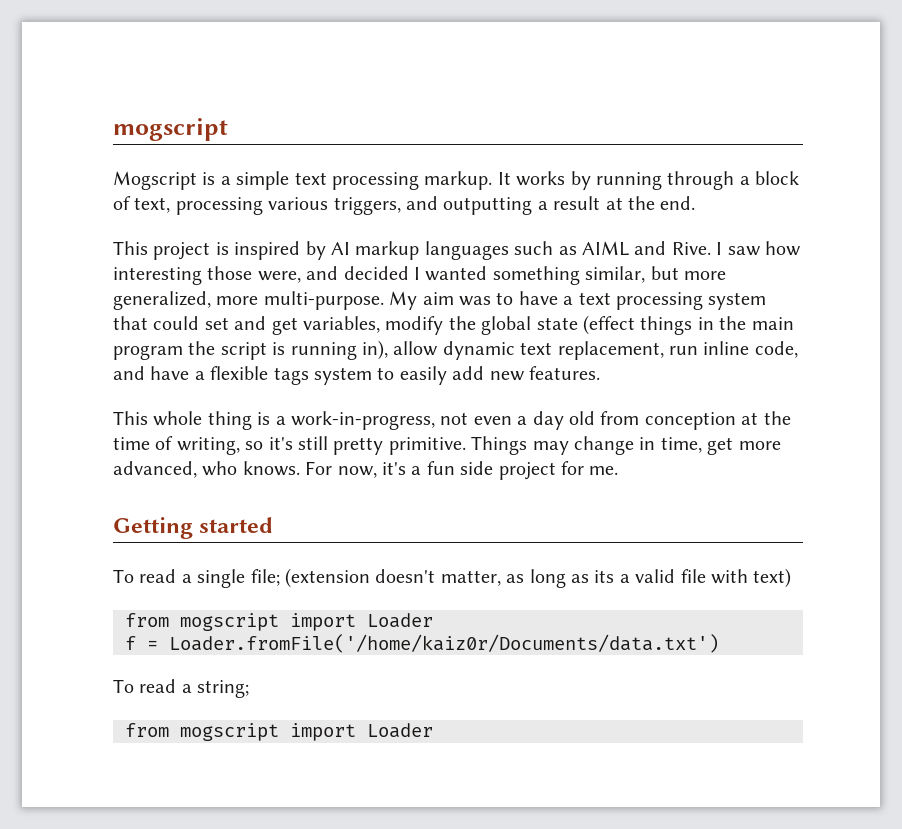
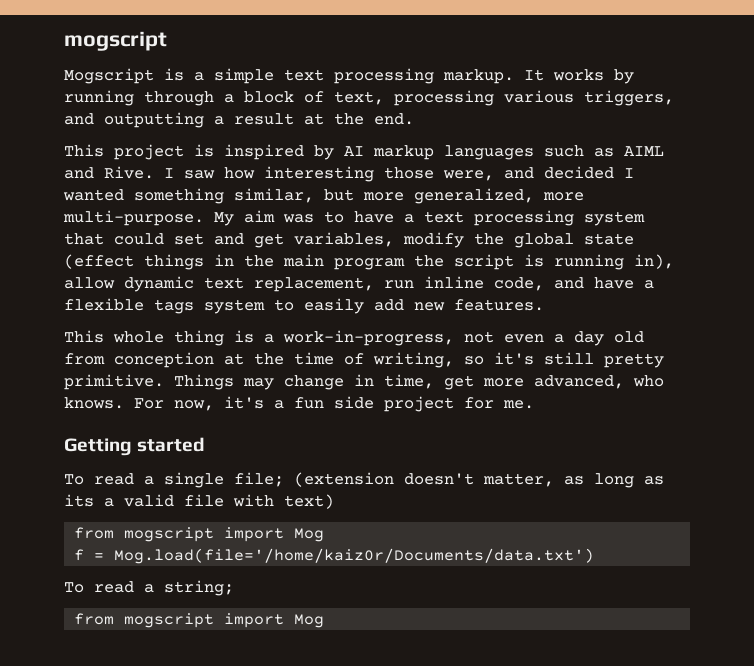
  To read a single file; (extension doesn't matter, as long as its a valid file with text)
- from mogscript import Loader
+ from mogscript import Mog
- f = Loader.fromFile('/home/kaiz0r/Documents/data.txt')
+ f = Mog.load(file='/home/kaiz0r/Documents/data.txt')
  To read a string;
- from mogscript import Loader
+ from mogscript import Mog

